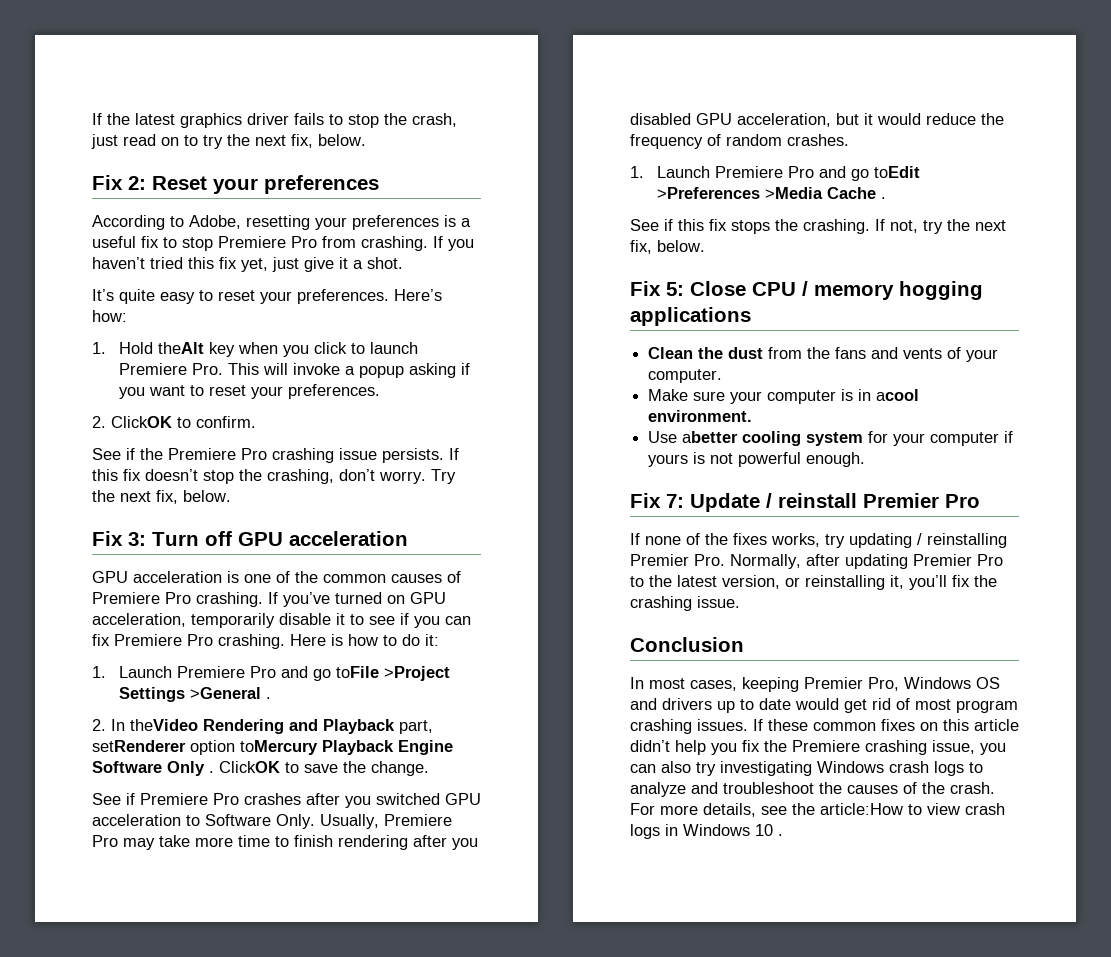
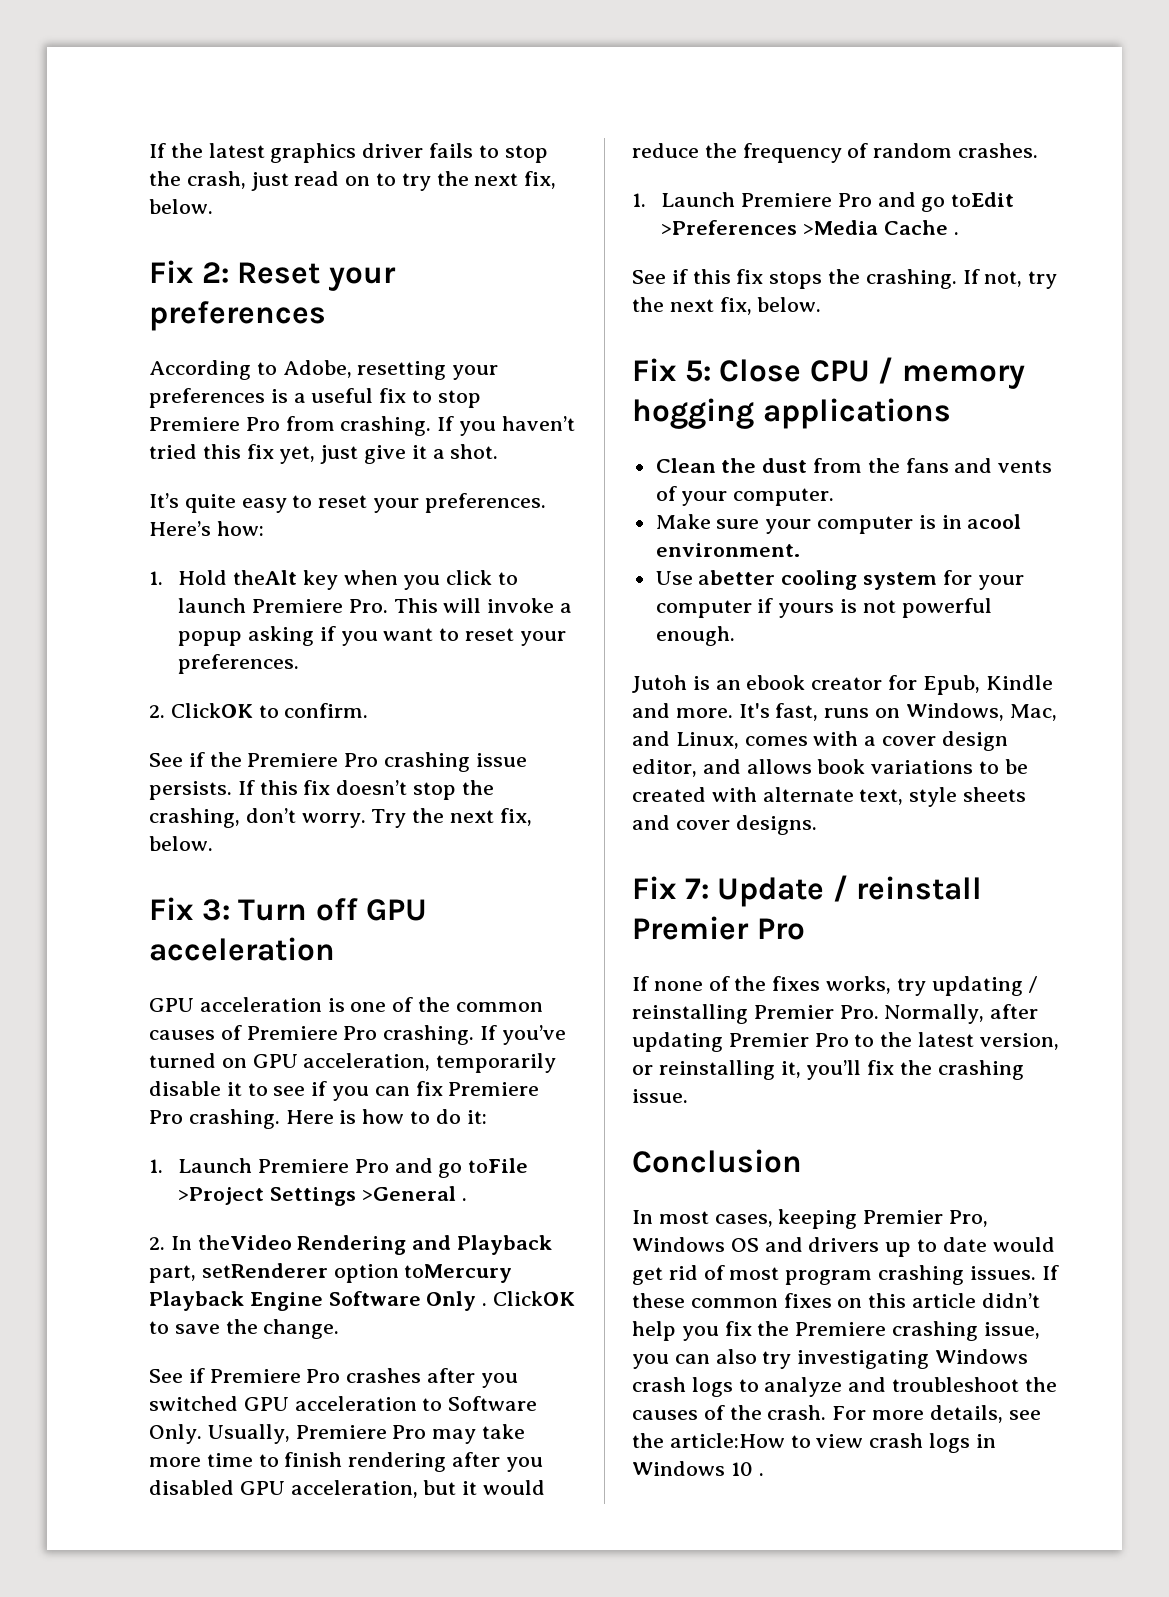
+ Jutoh is an ebook creator for Epub, Kindle and more. It's fast, runs on Windows, Mac, and Linux, comes with a cover design editor, and allows book variations to be created with alternate text, style sheets and cover designs.

